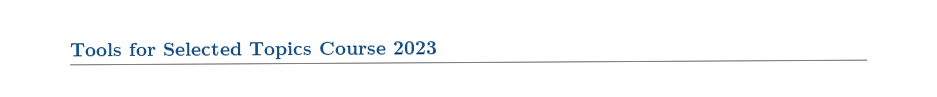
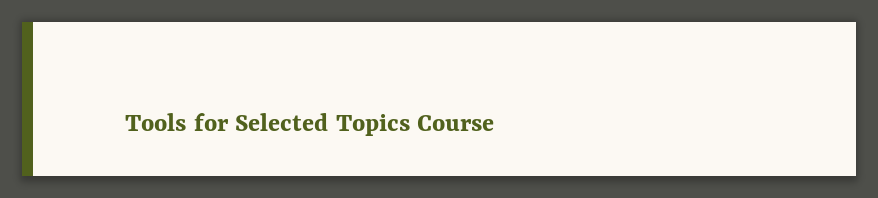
- Tools for Selected Topics Course 2023
+ Tools for Selected Topics Course

